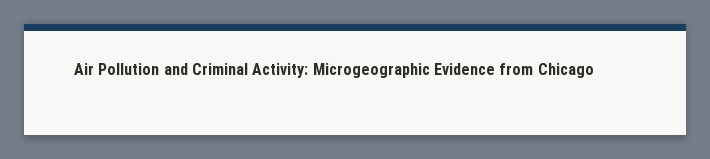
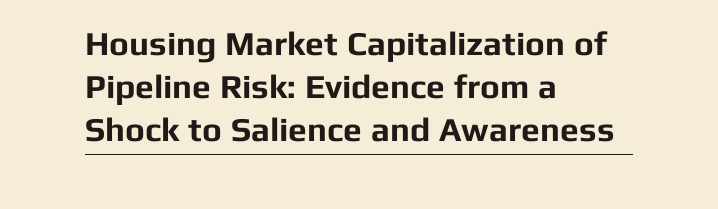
- Air Pollution and Criminal Activity: Microgeographic Evidence from Chicago
+ Housing Market Capitalization of Pipeline Risk: Evidence from a Shock to Salience and Awareness

